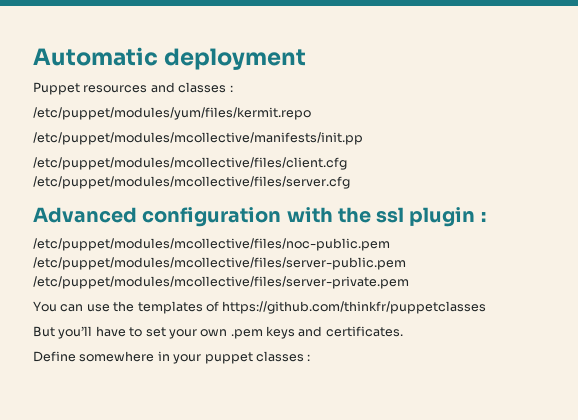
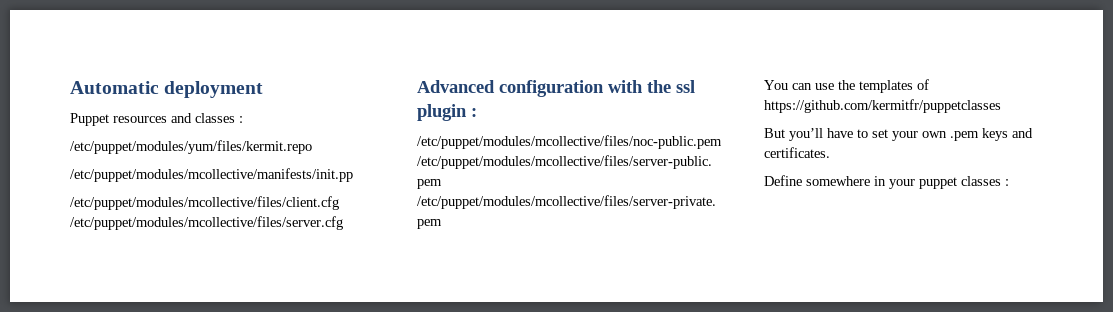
- You can use the templates of https://github.com/thinkfr/puppetclasses
+ You can use the templates of https://github.com/kermitfr/puppetclasses

